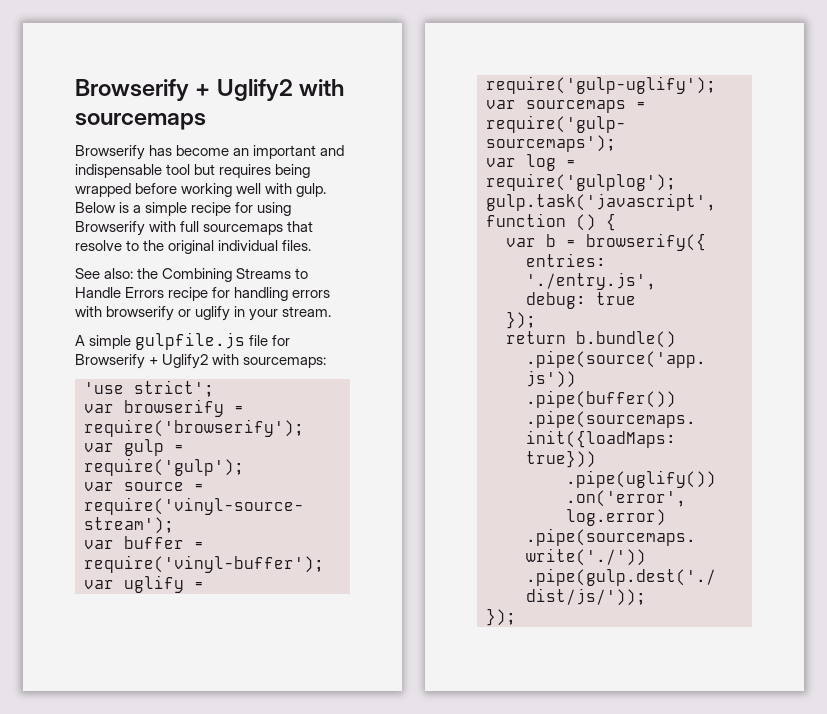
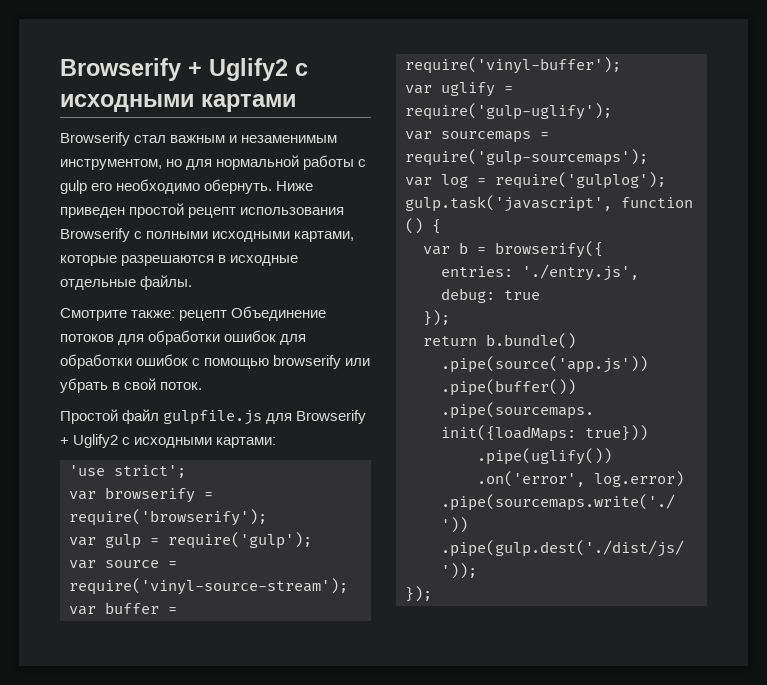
- Browserify + Uglify2 with sourcemaps
- Browserify has become an important and indispensable tool but requires being wrapped before working well with gulp. Below is a simple recipe for using Browserify with full sourcemaps that resolve to the original individual files.
- See also: the Combining Streams to Handle Errors recipe for handling errors with browserify or uglify in your stream.
- A simple gulpfile.js file for Browserify + Uglify2 with sourcemaps:
+ Browserify + Uglify2 с исходными картами
+ Browserify стал важным и незаменимым инструментом, но для нормальной работы с gulp его необходимо обернуть. Ниже приведен простой рецепт использования Browserify с полными исходными картами, которые разрешаются в исходные отдельные файлы.
+ Смотрите также: рецепт Объединение потоков для обработки ошибок для обработки ошибок с помощью browserify или убрать в свой поток.
+ Простой файл gulpfile.js для Browserify + Uglify2 с исходными картами:

